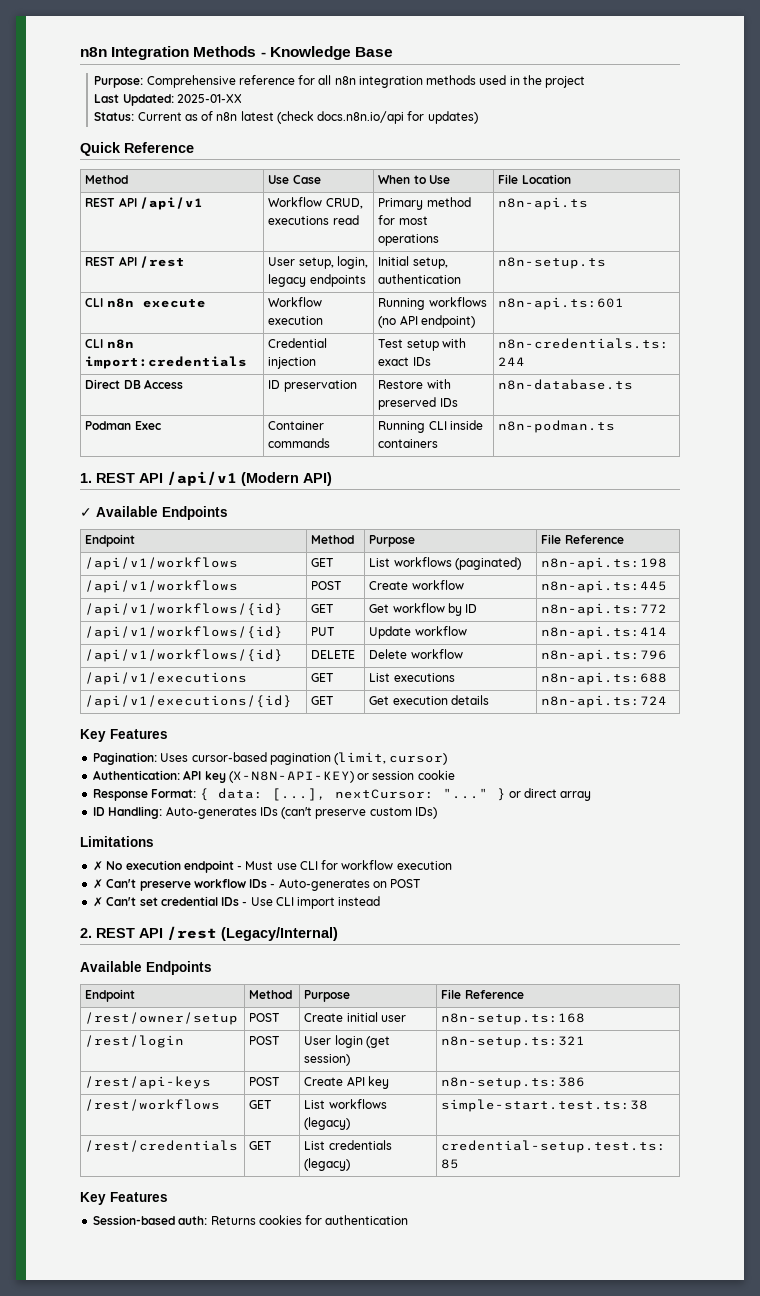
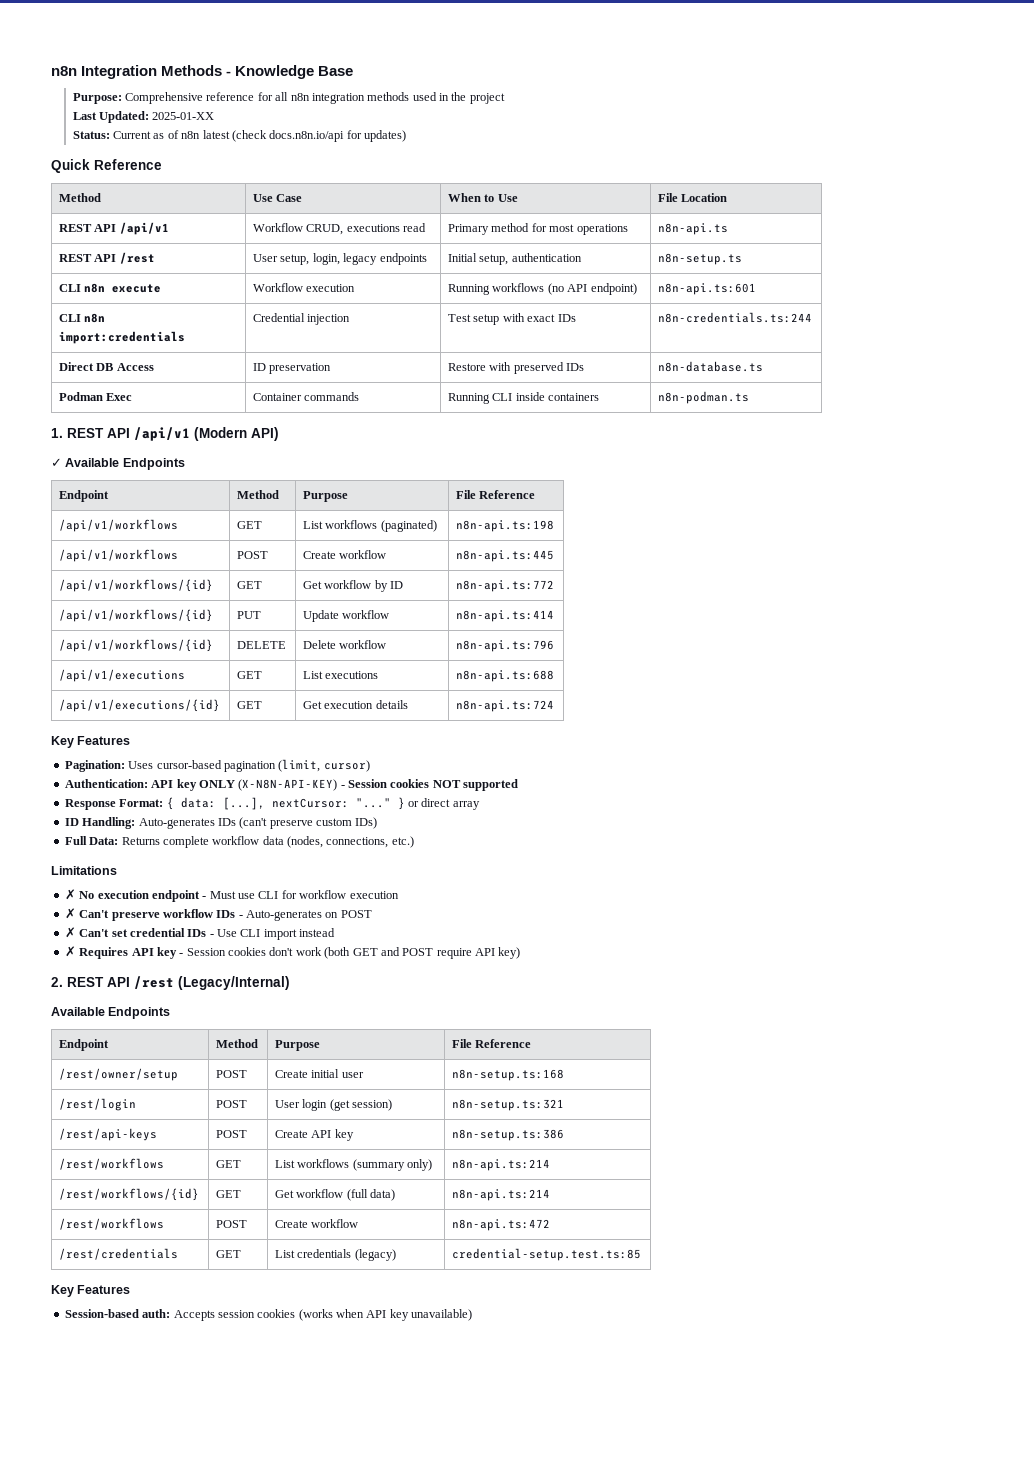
- Authentication: API key (X-N8N-API-KEY) or session cookie
+ Authentication: API key ONLY (X-N8N-API-KEY) - Session cookies NOT supported
+ Full Data: Returns complete workflow data (nodes, connections, etc.)
+ ✗ Requires API key - Session cookies don't work (both GET and POST require API key)
- /rest/workflows | GET | List workflows (legacy) | simple-start.test.ts:38
+ /rest/workflows | GET | List workflows (summary only) | n8n-api.ts:214
+ /rest/workflows/{id} | GET | Get workflow (full data) | n8n-api.ts:214
+ /rest/workflows | POST | Create workflow | n8n-api.ts:472
- Session-based auth: Returns cookies for authentication
+ Session-based auth: Accepts session cookies (works when API key unavailable)

